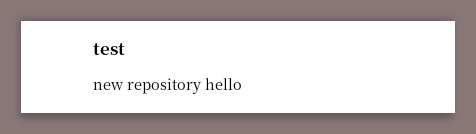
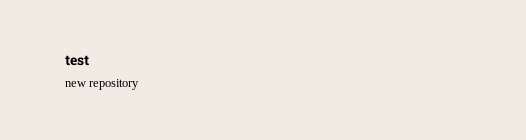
- new repository hello
+ new repository

